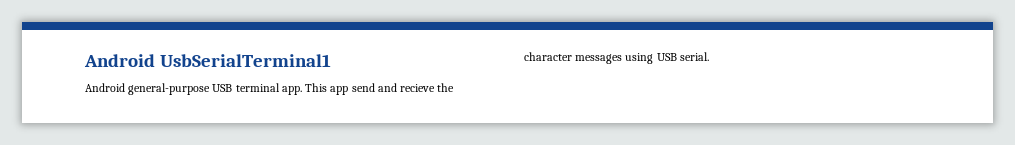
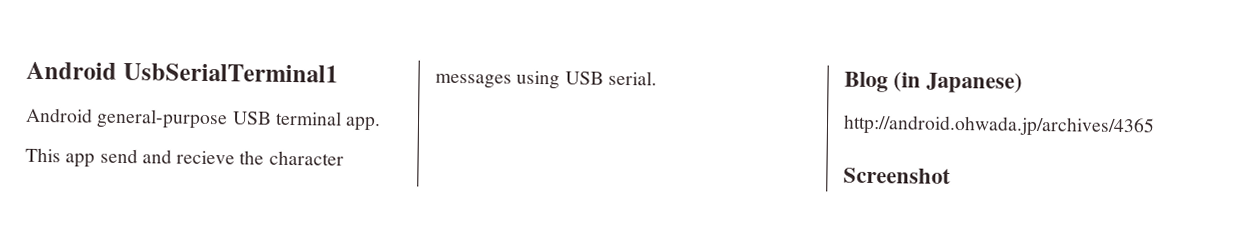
- Android general-purpose USB terminal app. This app send and recieve the character messages using USB serial.
+ Android general-purpose USB terminal app.
+ This app send and recieve the character messages using USB serial.
+ Blog (in Japanese)
+ http://android.ohwada.jp/archives/4365
+ Screenshot

